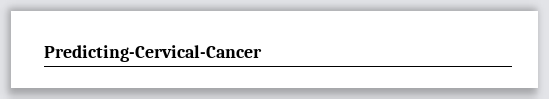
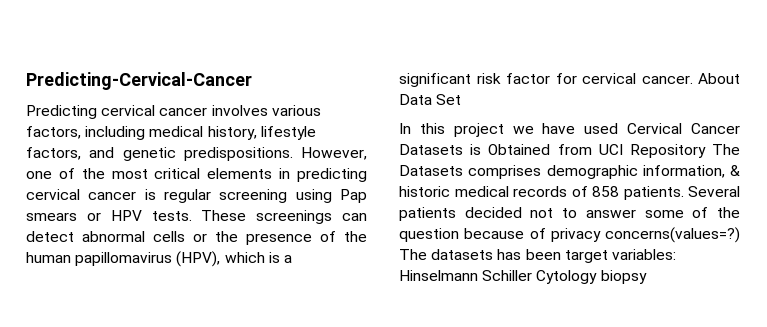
+ Predicting cervical cancer involves various factors, including medical history, lifestyle factors, and genetic predispositions. However, one of the most critical elements in predicting cervical cancer is regular screening using Pap smears or HPV tests. These screenings can detect abnormal cells or the presence of the human papillomavirus (HPV), which is a significant risk factor for cervical cancer. About Data Set
+ In this project we have used Cervical Cancer Datasets is Obtained from UCI Repository The Datasets comprises demographic information, & historic medical records of 858 patients. Several patients decided not to answer some of the question because of privacy concerns(values=?) The datasets has been target variables: Hinselmann Schiller Cytology biopsy

